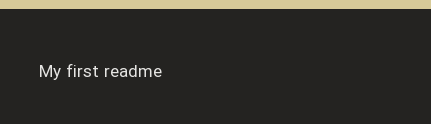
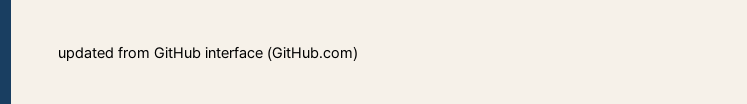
- My first readme
+ updated from GitHub interface (GitHub.com)

